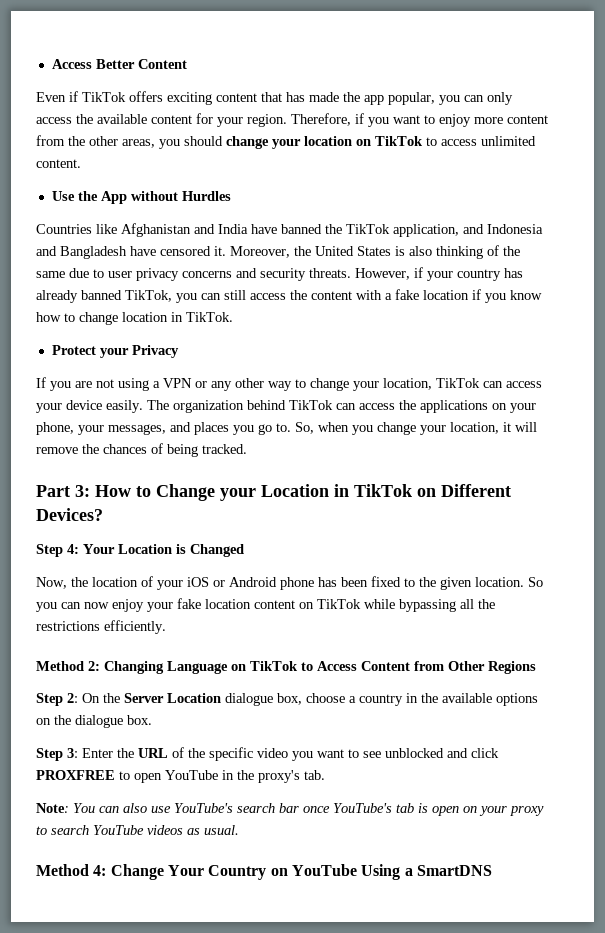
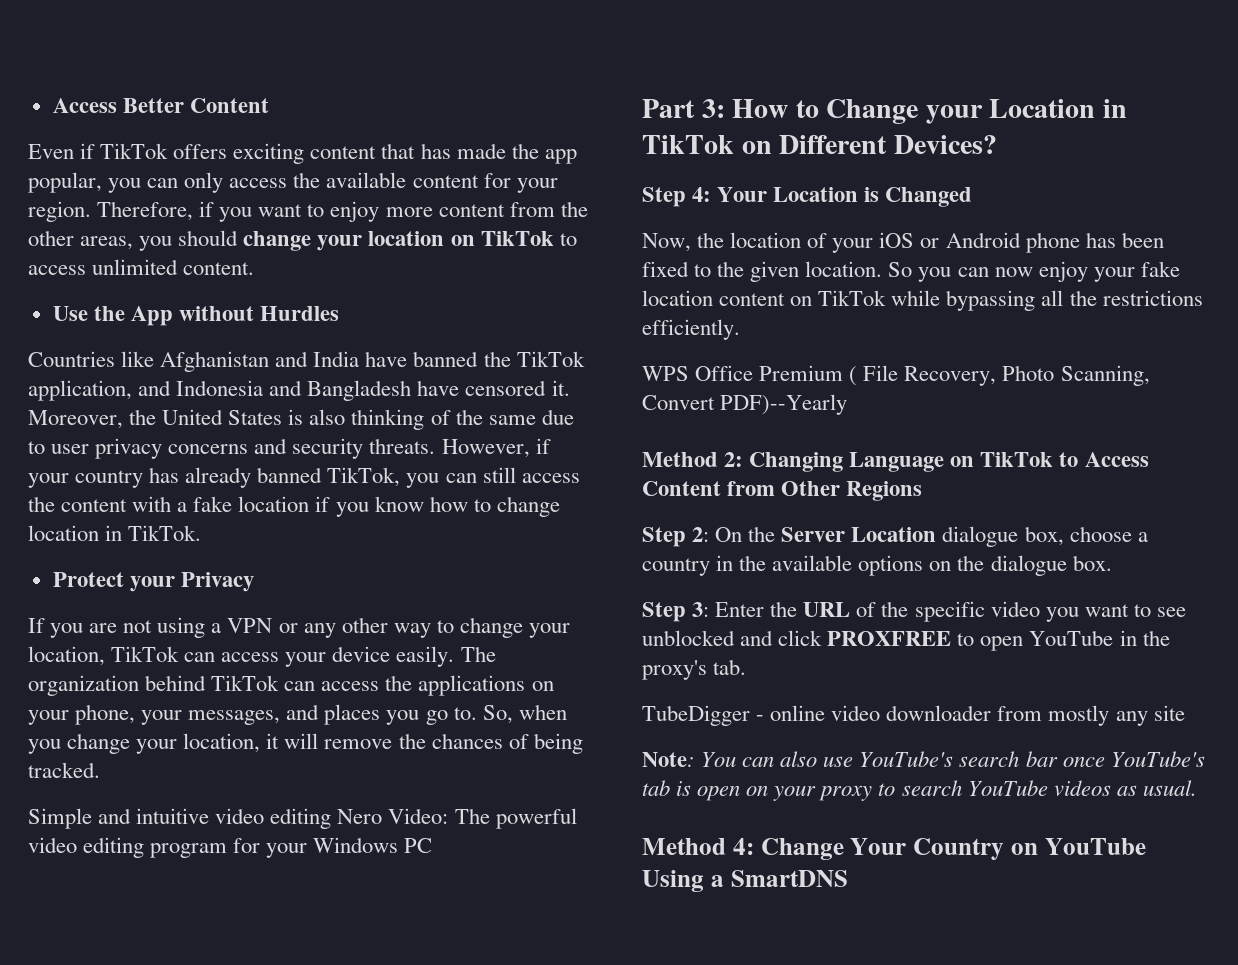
+ Simple and intuitive video editing Nero Video: The powerful video editing program for your Windows PC
+ WPS Office Premium ( File Recovery, Photo Scanning, Convert PDF)--Yearly
+ TubeDigger - online video downloader from mostly any site

